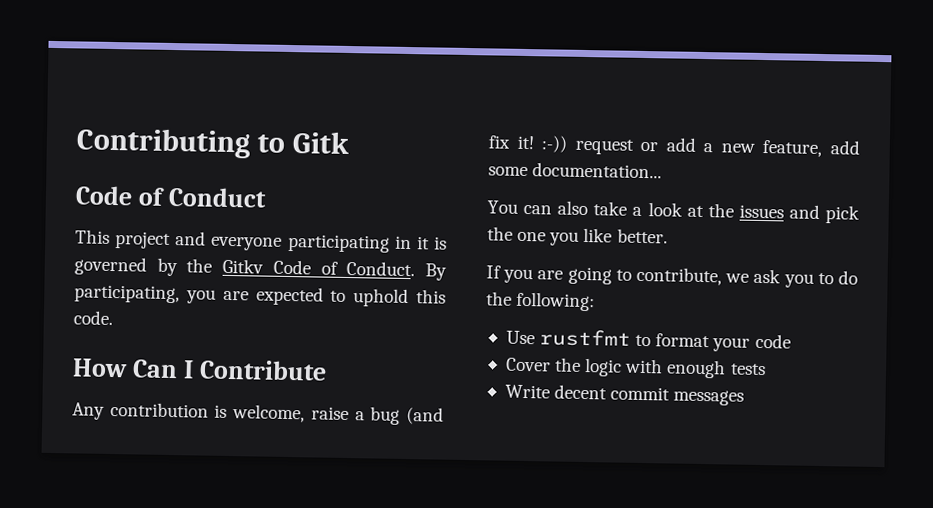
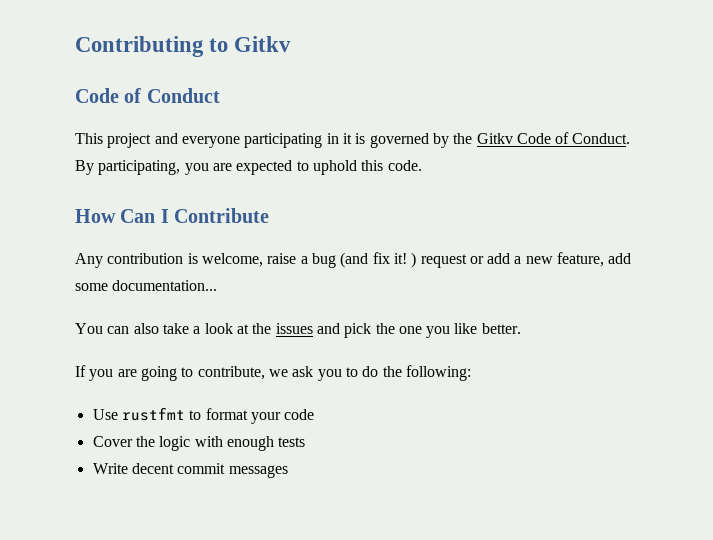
- Contributing to Gitk
+ Contributing to Gitkv
- Any contribution is welcome, raise a bug (and fix it! :-)) request or add a new feature, add some documentation...
+ Any contribution is welcome, raise a bug (and fix it! ) request or add a new feature, add some documentation...

